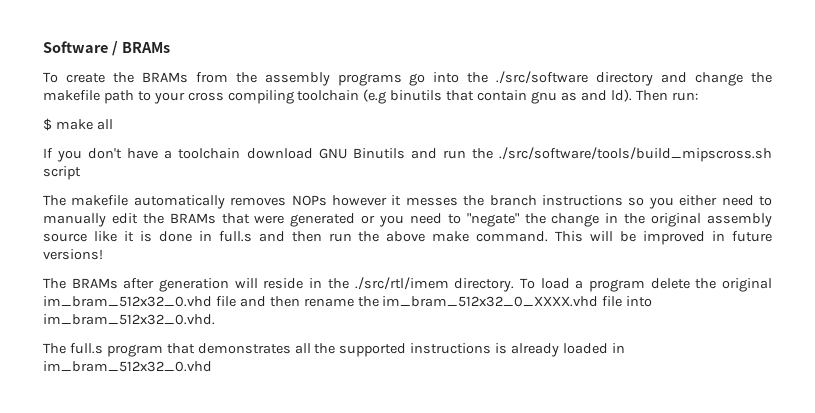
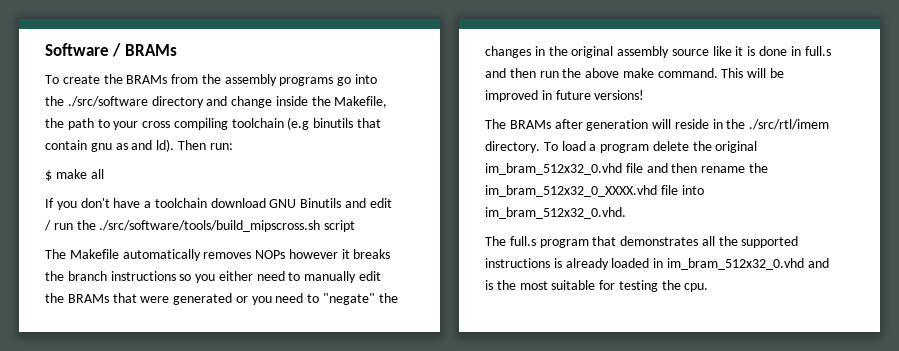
- To create the BRAMs from the assembly programs go into the ./src/software directory and change the makefile path to your cross compiling toolchain (e.g binutils that contain gnu as and ld).
+ To create the BRAMs from the assembly programs go into the ./src/software directory and change inside the Makefile, the path to your cross compiling toolchain (e.g binutils that contain gnu as and ld).
- If you don't have a toolchain download GNU Binutils and run the ./src/software/tools/build_mipscross.sh script
+ If you don't have a toolchain download GNU Binutils and edit / run the ./src/software/tools/build_mipscross.sh script
- The makefile automatically removes NOPs however it messes the branch instructions so you either need to manually edit the BRAMs that were generated or you need to "negate" the change in the original assembly source like it is done in full.s and then run the above make command.
+ The Makefile automatically removes NOPs however it breaks the branch instructions so you either need to manually edit the BRAMs that were generated or you need to "negate" the changes in the original assembly source like it is done in full.s and then run the above make command.
- The full.s program that demonstrates all the supported instructions is already loaded in im_bram_512x32_0.vhd
+ The full.s program that demonstrates all the supported instructions is already loaded in im_bram_512x32_0.vhd and is the most suitable for testing the cpu.

